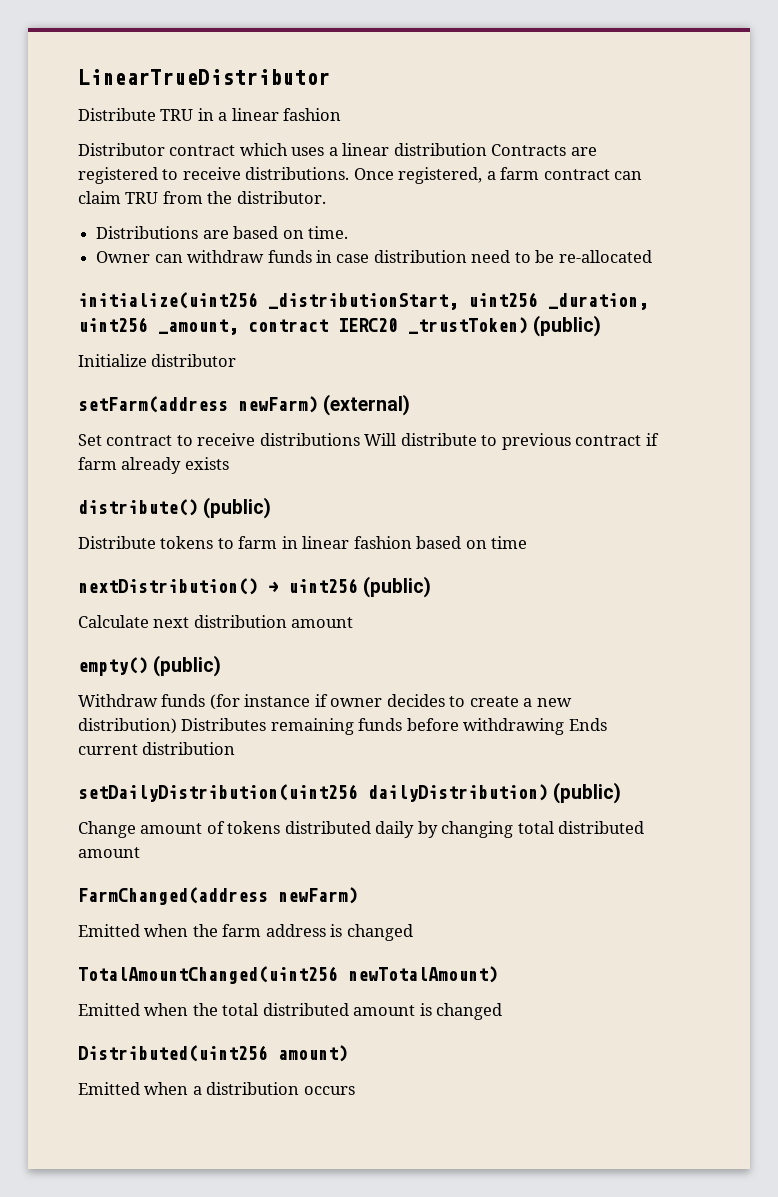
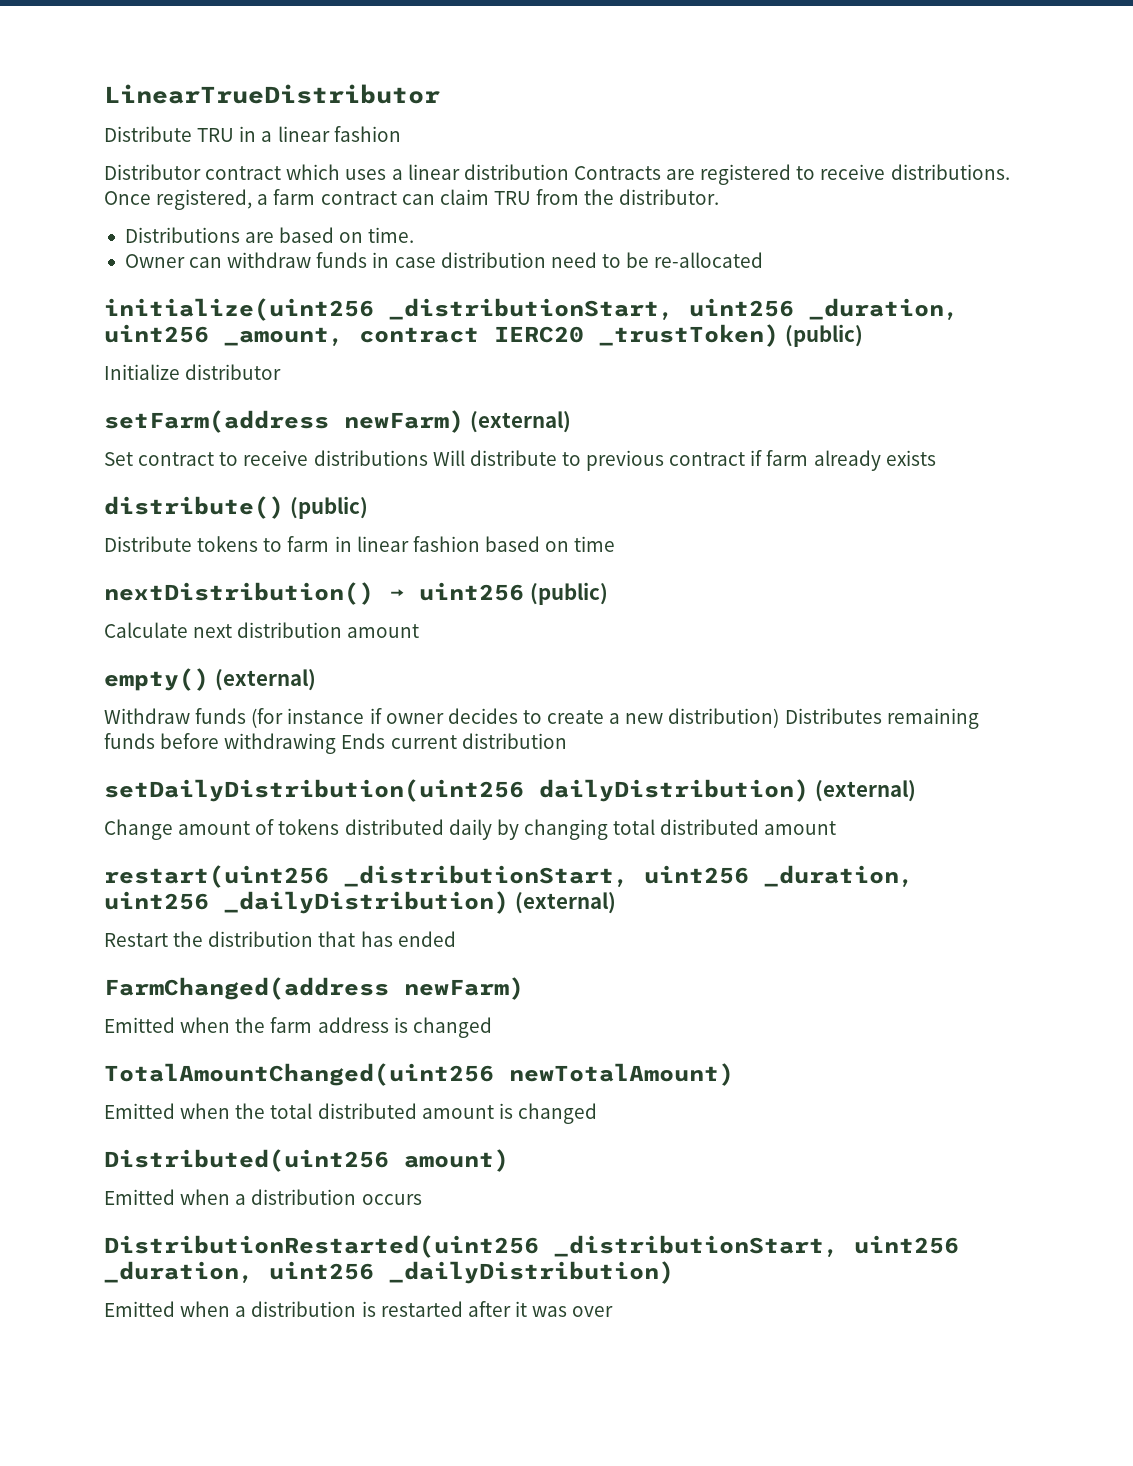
- empty() (public)
+ empty() (external)
- setDailyDistribution(uint256 dailyDistribution) (public)
+ setDailyDistribution(uint256 dailyDistribution) (external)
+ restart(uint256 _distributionStart, uint256 _duration, uint256 _dailyDistribution) (external)
+ Restart the distribution that has ended
+ DistributionRestarted(uint256 _distributionStart, uint256 _duration, uint256 _dailyDistribution)
+ Emitted when a distribution is restarted after it was over

